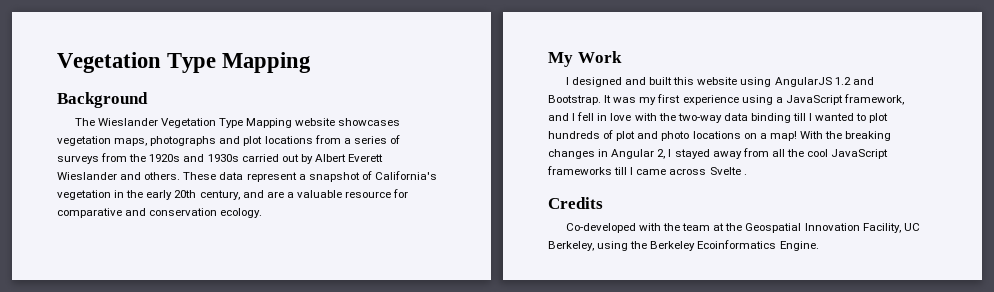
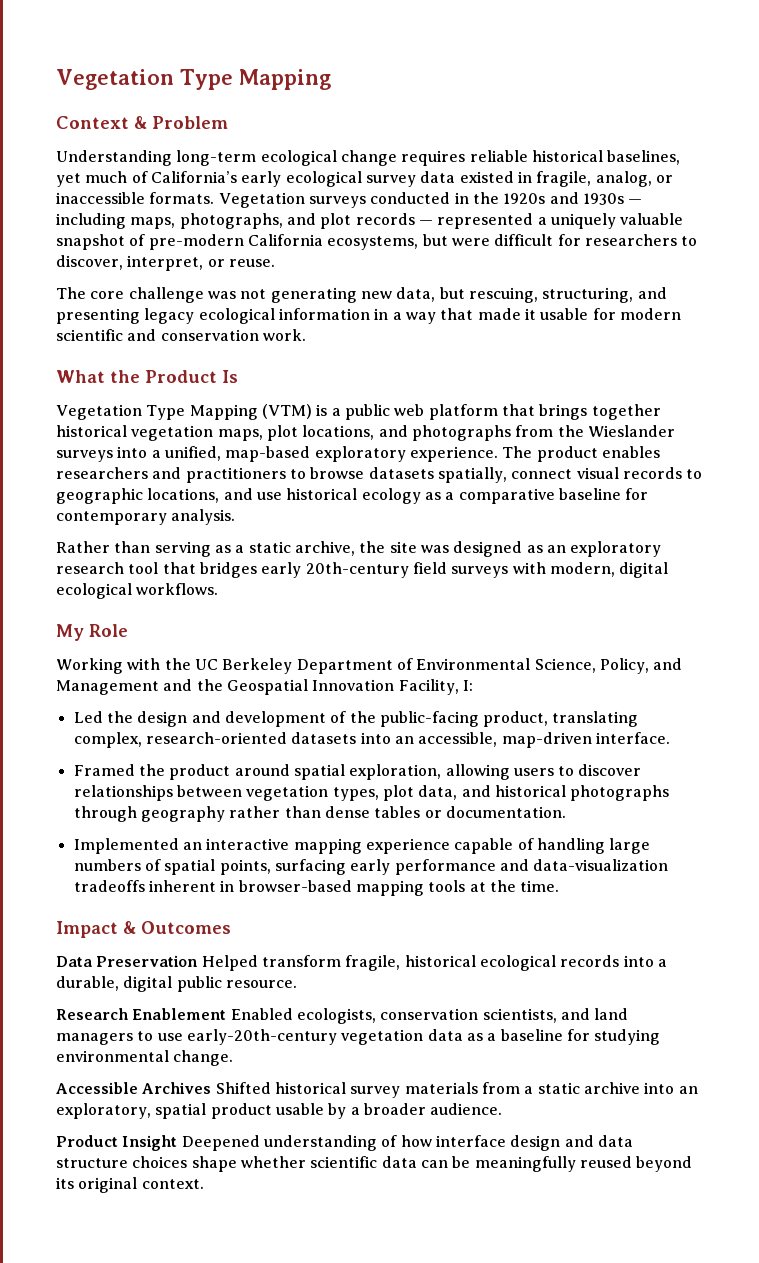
- Background
- The Wieslander Vegetation Type Mapping website showcases vegetation maps, photographs and plot locations from a series of surveys from the 1920s and 1930s carried out by Albert Everett Wieslander and others. These data represent a snapshot of California's vegetation in the early 20th century, and are a valuable resource for comparative and conservation ecology.
- My Work
- I designed and built this website using AngularJS 1.2 and Bootstrap. It was my first experience using a JavaScript framework, and I fell in love with the two-way data binding till I wanted to plot hundreds of plot and photo locations on a map! With the breaking changes in Angular 2, I stayed away from all the cool JavaScript frameworks till I came across Svelte .
- Credits
- Co-developed with the team at the Geospatial Innovation Facility, UC Berkeley, using the Berkeley Ecoinformatics Engine.
+ Context & Problem
+ Understanding long-term ecological change requires reliable historical baselines, yet much of California’s early ecological survey data existed in fragile, analog, or inaccessible formats. Vegetation surveys conducted in the 1920s and 1930s — including maps, photographs, and plot records — represented a uniquely valuable snapshot of pre-modern California ecosystems, but were difficult for researchers to discover, interpret, or reuse.
+ The core challenge was not generating new data, but rescuing, structuring, and presenting legacy ecological information in a way that made it usable for modern scientific and conservation work.
+ What the Product Is
+ Vegetation Type Mapping (VTM) is a public web platform that brings together historical vegetation maps, plot locations, and photographs from the Wieslander surveys into a unified, map-based exploratory experience. The product enables researchers and practitioners to browse datasets spatially, connect visual records to geographic locations, and use historical ecology as a comparative baseline for contemporary analysis.
+ Rather than serving as a static archive, the site was designed as an exploratory research tool that bridges early 20th-century field surveys with modern, digital ecological workflows.
+ My Role
+ Working with the UC Berkeley Department of Environmental Science, Policy, and Management and the Geospatial Innovation Facility, I:
+ Led the design and development of the public-facing product, translating complex, research-oriented datasets into an accessible, map-driven interface.
+ Framed the product around spatial exploration, allowing users to discover relationships between vegetation types, plot data, and historical photographs through geography rather than dense tables or documentation.
+ Implemented an interactive mapping experience capable of handling large numbers of spatial points, surfacing early performance and data-visualization tradeoffs inherent in browser-based mapping tools at the time.
+ Impact & Outcomes
+ Data Preservation Helped transform fragile, historical ecological records into a durable, digital public resource.
+ Research Enablement Enabled ecologists, conservation scientists, and land managers to use early-20th-century vegetation data as a baseline for studying environmental change.
+ Accessible Archives Shifted historical survey materials from a static archive into an exploratory, spatial product usable by a broader audience.
+ Product Insight Deepened understanding of how interface design and data structure choices shape whether scientific data can be meaningfully reused beyond its original context.

